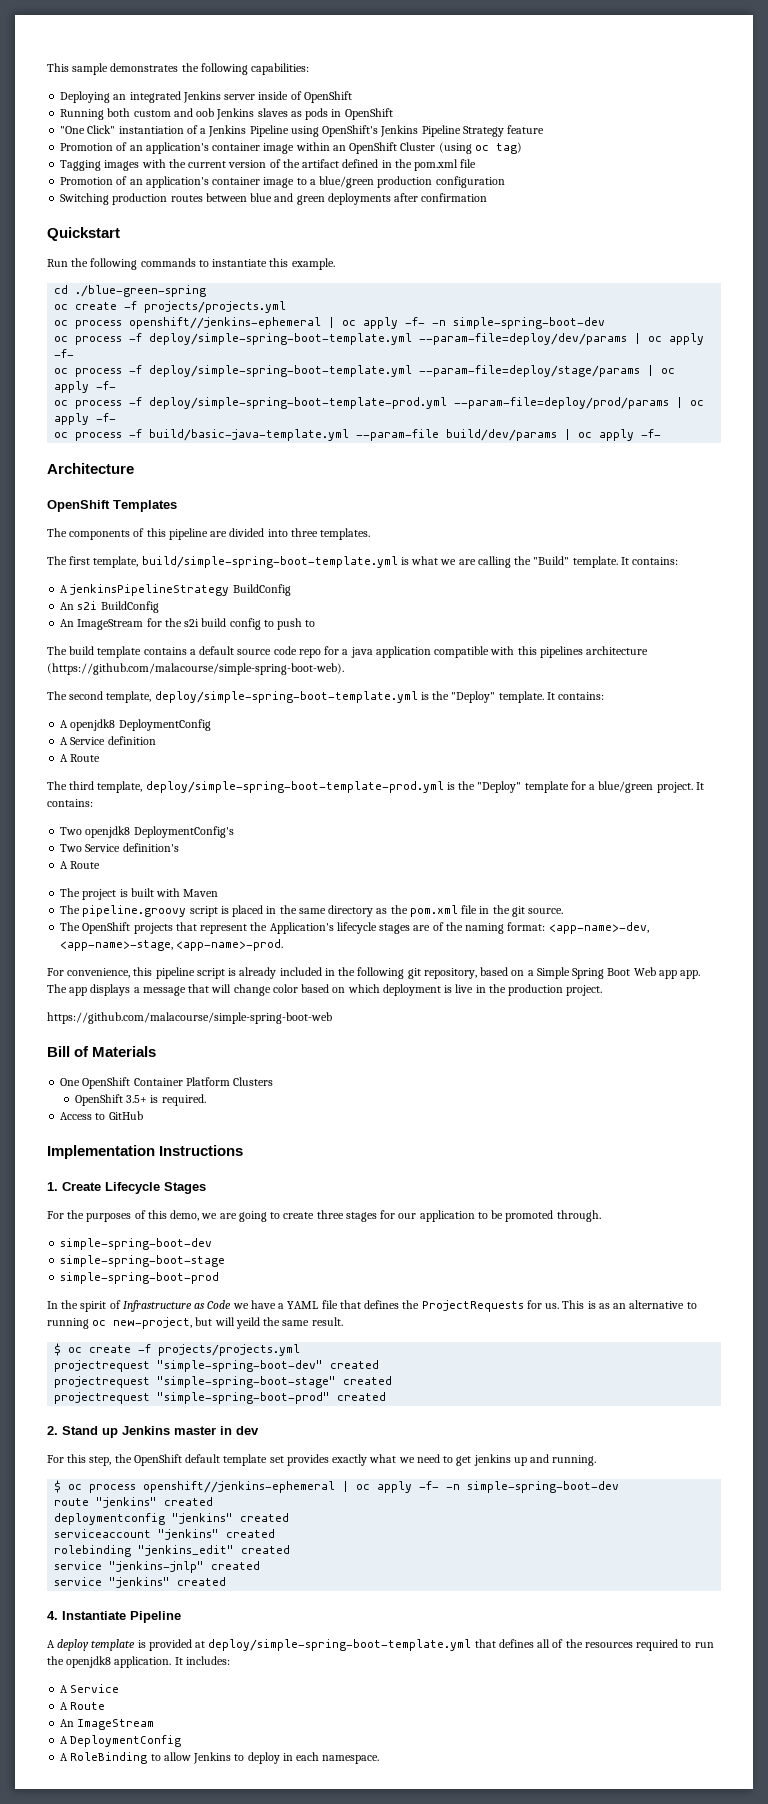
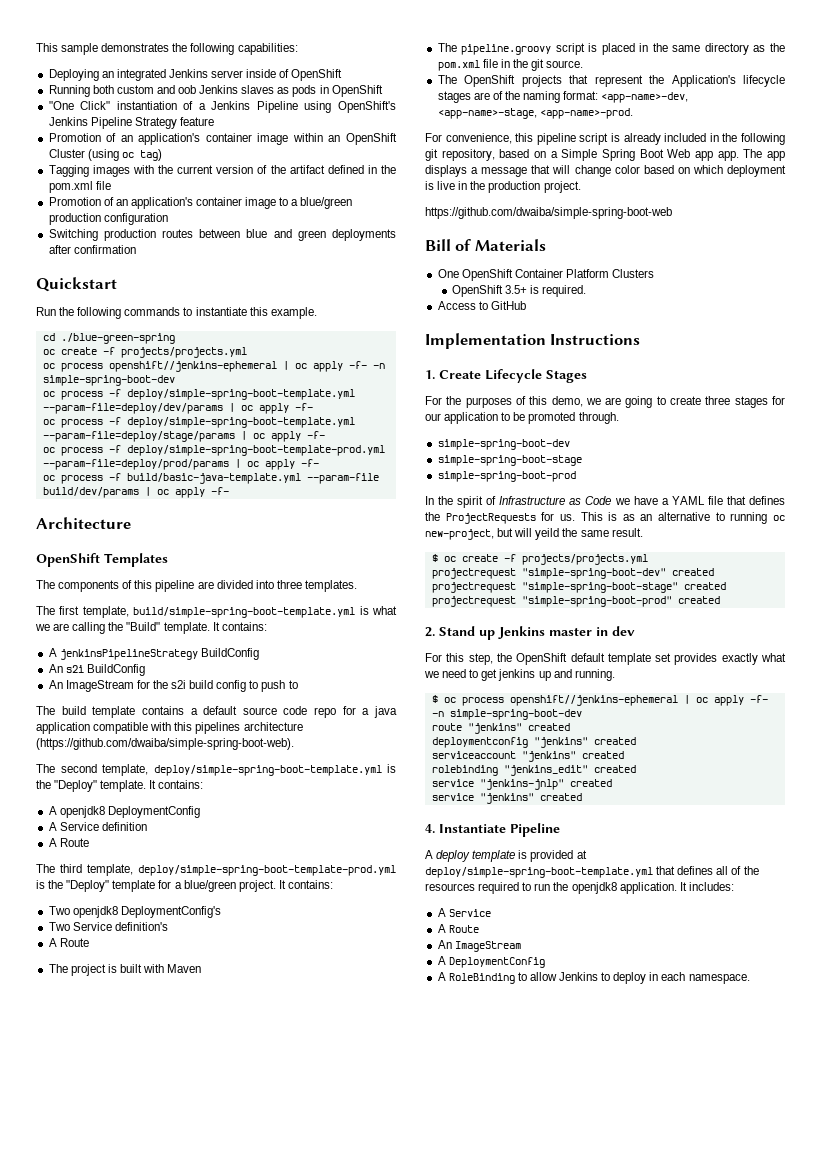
- The build template contains a default source code repo for a java application compatible with this pipelines architecture (https://github.com/malacourse/simple-spring-boot-web).
+ The build template contains a default source code repo for a java application compatible with this pipelines architecture (https://github.com/dwaiba/simple-spring-boot-web).
- https://github.com/malacourse/simple-spring-boot-web
+ https://github.com/dwaiba/simple-spring-boot-web

